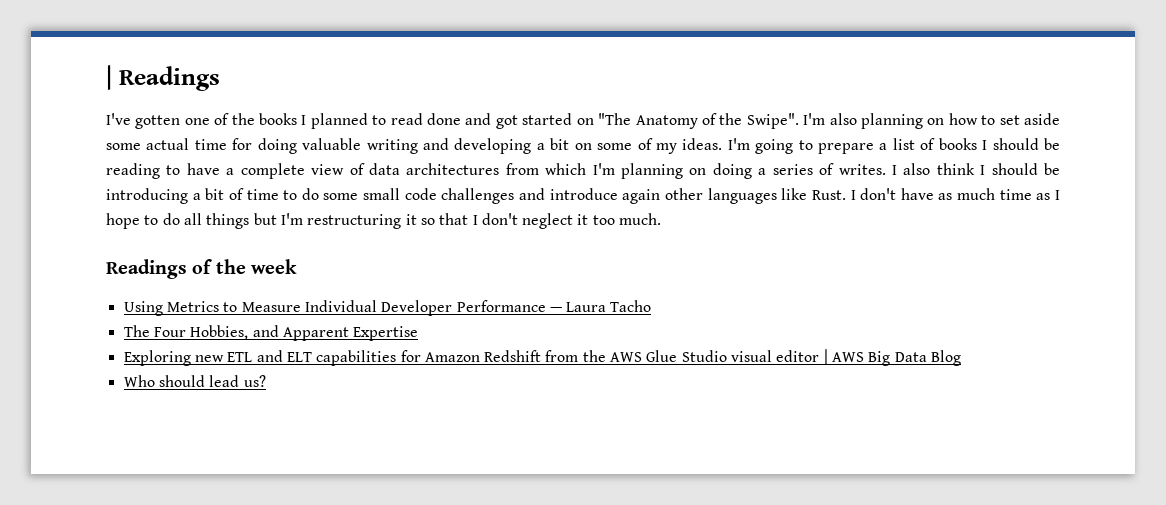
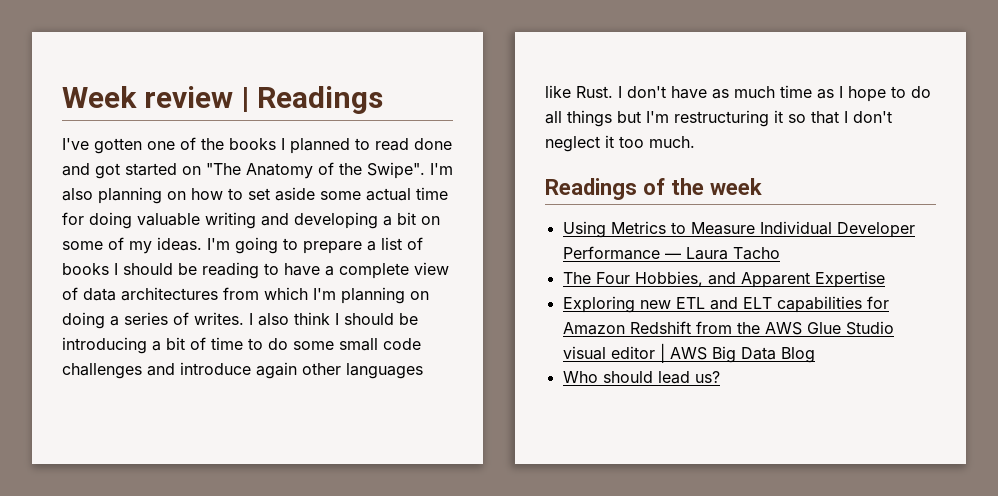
- | Readings
+ Week review | Readings

